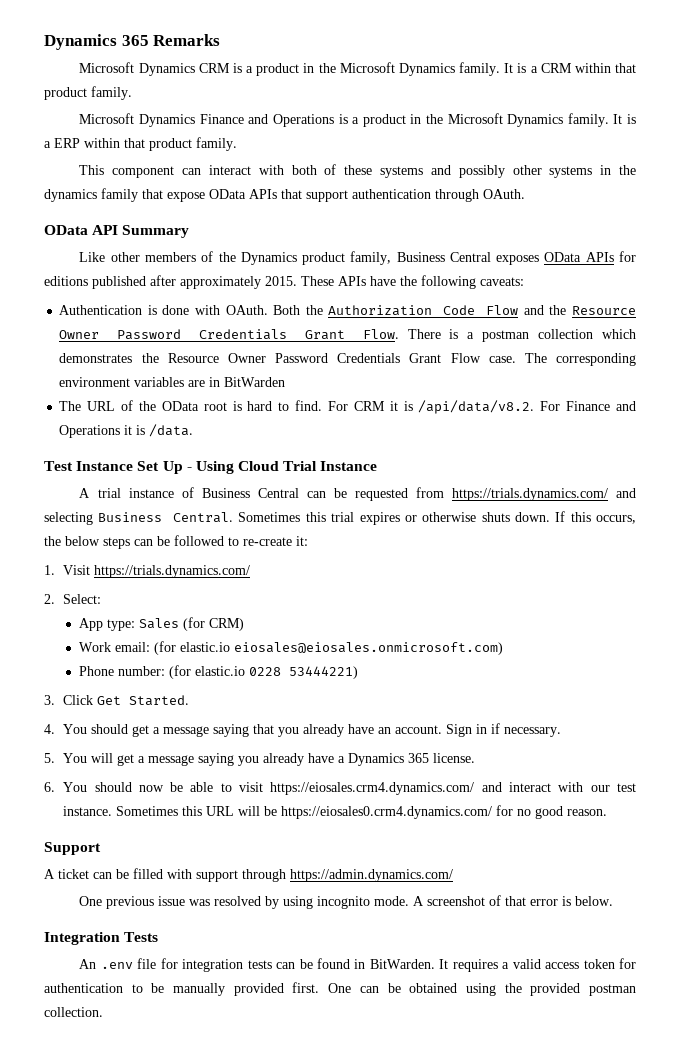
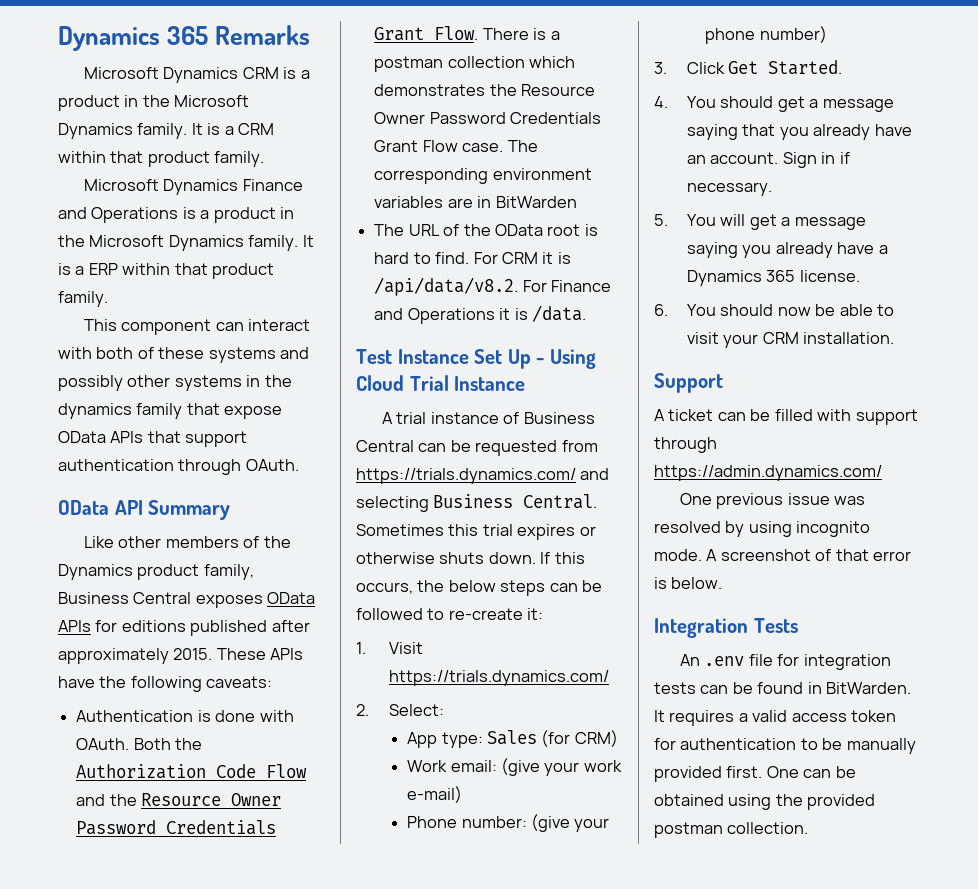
- Work email: (for elastic.io eiosales@eiosales.onmicrosoft.com)
- Phone number: (for elastic.io 0228 53444221)
+ Work email: (give your work e-mail)
+ Phone number: (give your phone number)
- 6. You should now be able to visit https://eiosales.crm4.dynamics.com/ and interact with our test instance. Sometimes this URL will be https://eiosales0.crm4.dynamics.com/ for no good reason.
+ 6. You should now be able to visit your CRM installation.

